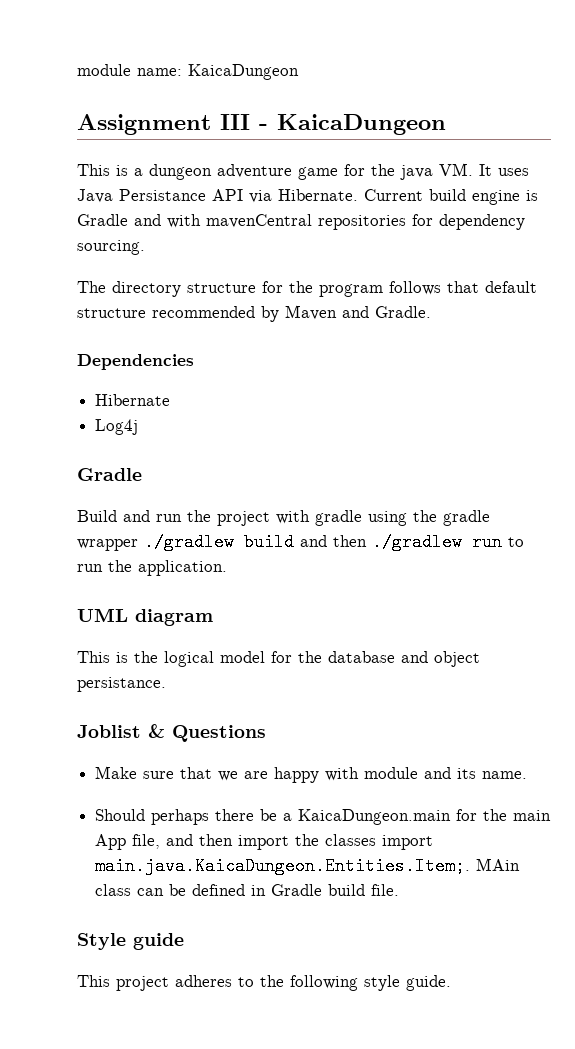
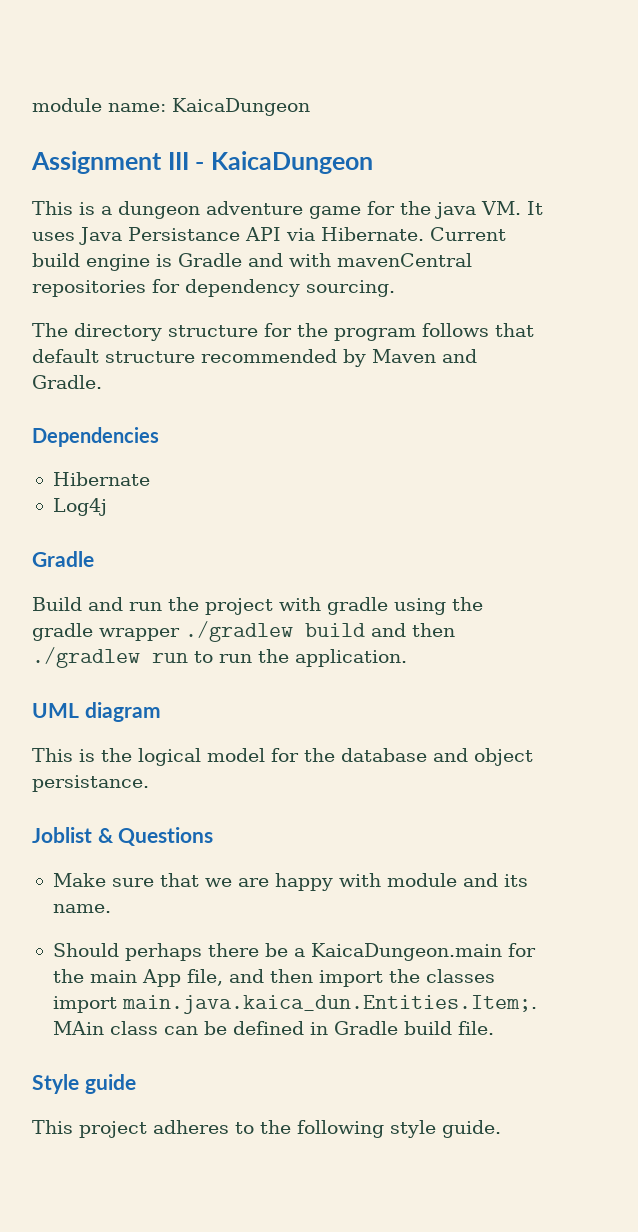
- Should perhaps there be a KaicaDungeon.main for the main App file, and then import the classes import main.java.KaicaDungeon.Entities.Item;. MAin class can be defined in Gradle build file.
+ Should perhaps there be a KaicaDungeon.main for the main App file, and then import the classes import main.java.kaica_dun.Entities.Item;. MAin class can be defined in Gradle build file.

